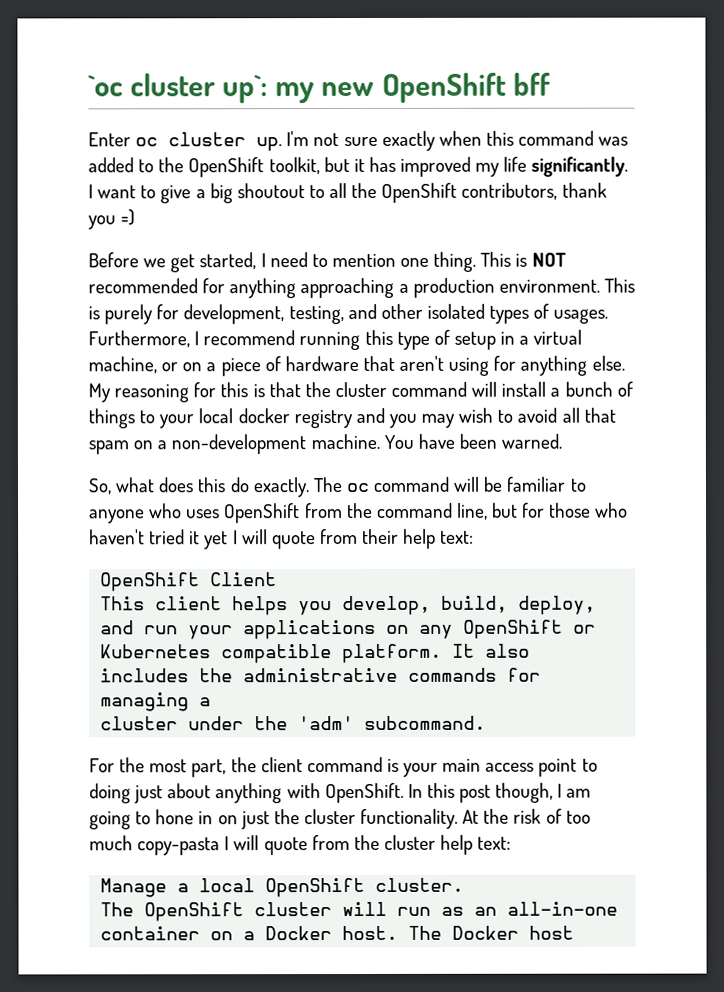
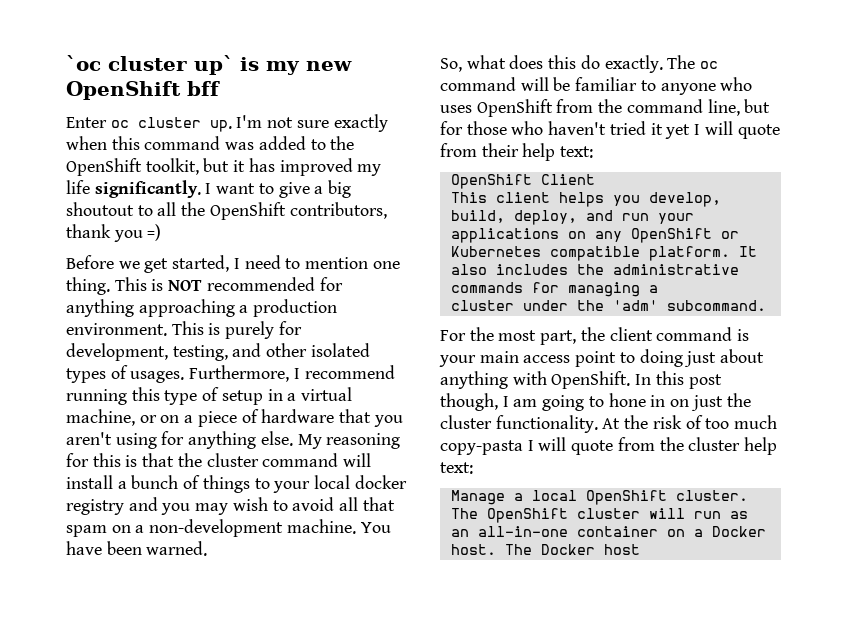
- `oc cluster up`: my new OpenShift bff
+ `oc cluster up` is my new OpenShift bff
- Furthermore, I recommend running this type of setup in a virtual machine, or on a piece of hardware that aren't using for anything else.
+ Furthermore, I recommend running this type of setup in a virtual machine, or on a piece of hardware that you aren't using for anything else.

